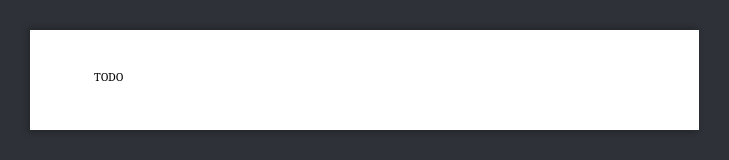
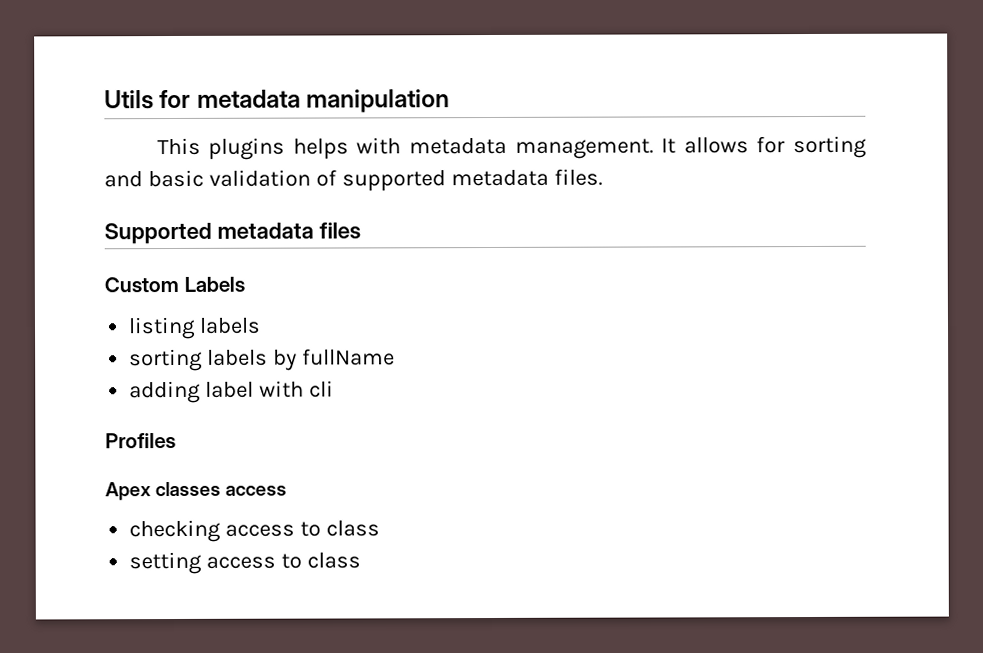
- TODO
+ Utils for metadata manipulation
+ This plugins helps with metadata management. It allows for sorting and basic validation of supported metadata files.
+ Supported metadata files
+ Custom Labels
+ listing labels
+ sorting labels by fullName
+ adding label with cli
+ Profiles
+ Apex classes access
+ checking access to class
+ setting access to class

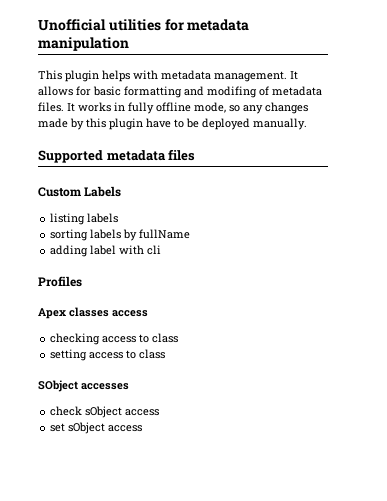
- Utils for metadata manipulation
+ Unofficial utilities for metadata manipulation
- This plugins helps with metadata management.
+ This plugin helps with metadata management.
- It allows for sorting and basic validation of supported metadata files.
+ It allows for basic formatting and modifing of metadata files. It works in fully offline mode, so any changes made by this plugin have to be deployed manually.
+ SObject accesses
+ check sObject access
+ set sObject access

